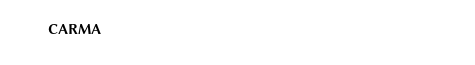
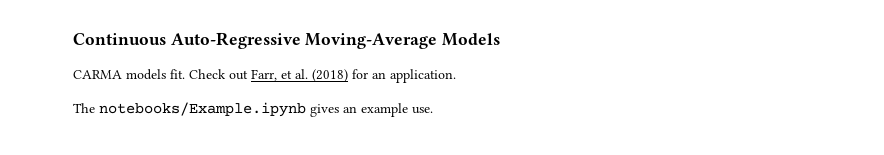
- CARMA
+ Continuous Auto-Regressive Moving-Average Models
+ CARMA models fit. Check out Farr, et al. (2018) for an application.
+ The notebooks/Example.ipynb gives an example use.

